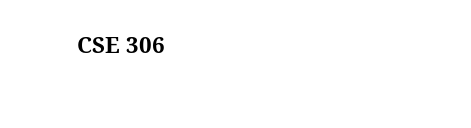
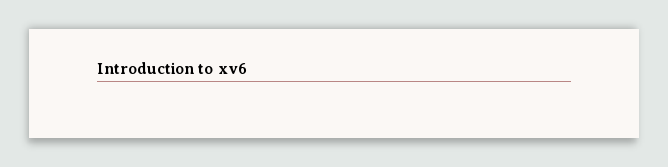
- CSE 306
+ Introduction to xv6

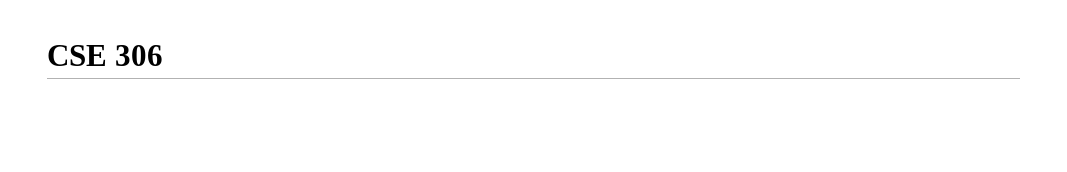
- Introduction to xv6
+ CSE 306

